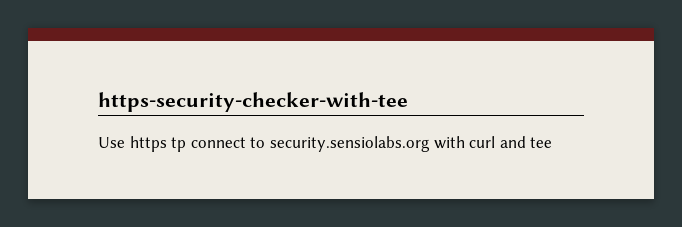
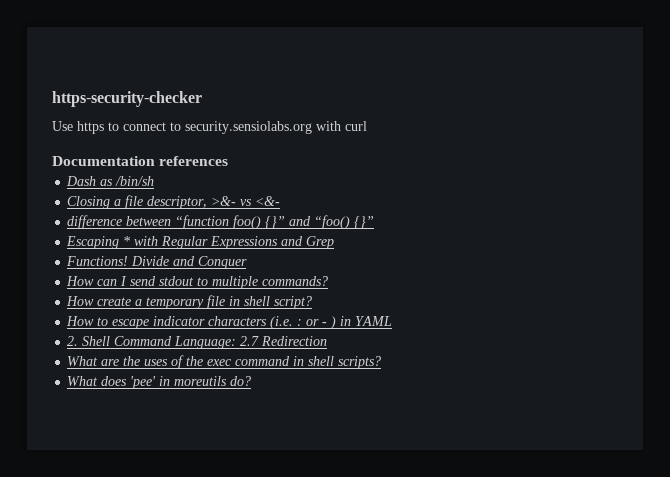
- https-security-checker-with-tee
+ https-security-checker
- Use https tp connect to security.sensiolabs.org with curl and tee
+ Use https to connect to security.sensiolabs.org with curl
+ Documentation references
+ Dash as /bin/sh
+ Closing a file descriptor, >&- vs <&-
+ difference between “function foo() {}” and “foo() {}”
+ Escaping * with Regular Expressions and Grep
+ Functions! Divide and Conquer
+ How can I send stdout to multiple commands?
+ How create a temporary file in shell script?
+ How to escape indicator characters (i.e. : or - ) in YAML
+ 2. Shell Command Language: 2.7 Redirection
+ What are the uses of the exec command in shell scripts?
+ What does 'pee' in moreutils do?

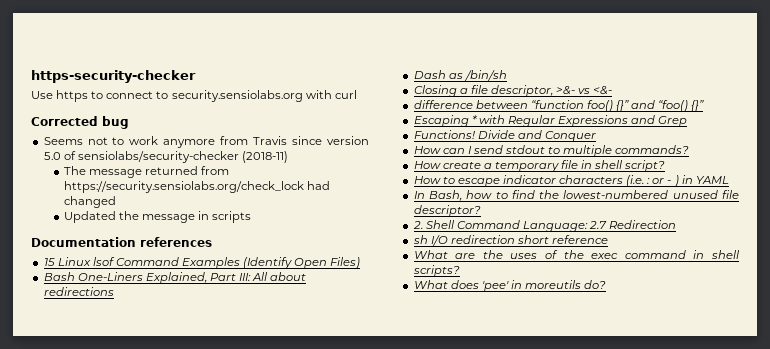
+ Corrected bug
+ Seems not to work anymore from Travis since version 5.0 of sensiolabs/security-checker (2018-11)
+ The message returned from https://security.sensiolabs.org/check_lock had changed
+ Updated the message in scripts
  Documentation references
+ 15 Linux lsof Command Examples (Identify Open Files)
+ Bash One-Liners Explained, Part III: All about redirections
+ In Bash, how to find the lowest-numbered unused file descriptor?
+ sh I/O redirection short reference

